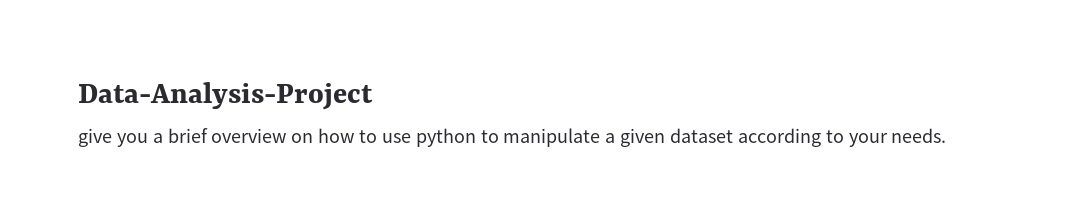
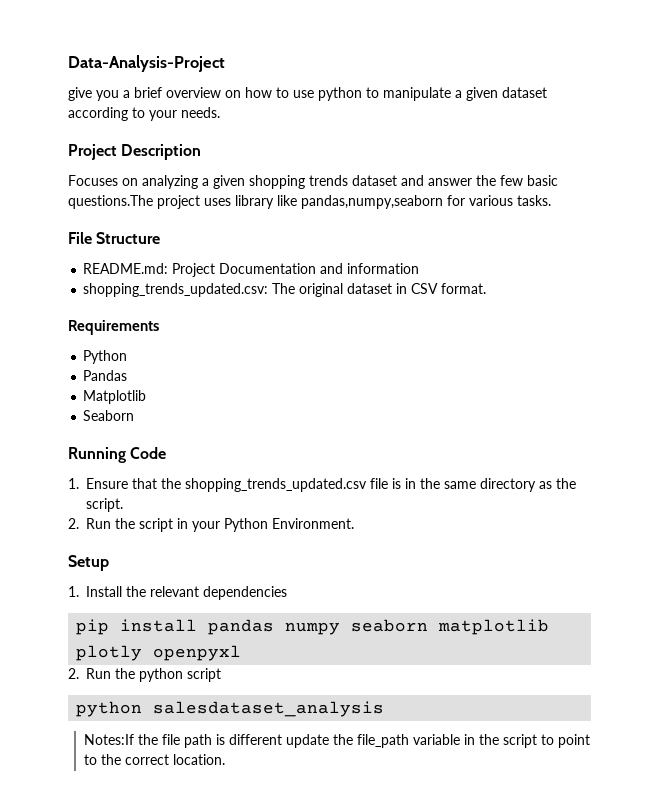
+ Project Description
+ Focuses on analyzing a given shopping trends dataset and answer the few basic questions.The project uses library like pandas,numpy,seaborn for various tasks.
+ File Structure
+ README.md: Project Documentation and information
+ shopping_trends_updated.csv: The original dataset in CSV format.
+ Requirements
+ Python
+ Pandas
+ Matplotlib
+ Seaborn
+ Running Code
+ 1. Ensure that the shopping_trends_updated.csv file is in the same directory as the script.
+ 2. Run the script in your Python Environment.
+ Setup
+ 1. Install the relevant dependencies
+ pip install pandas numpy seaborn matplotlib plotly openpyxl
+ 2. Run the python script
+ python salesdataset_analysis
+ Notes:If the file path is different update the file_path variable in the script to point to the correct location.

